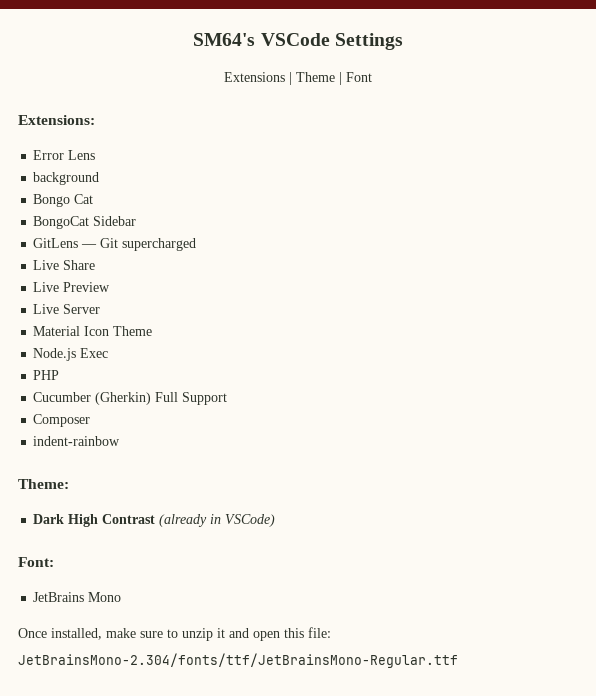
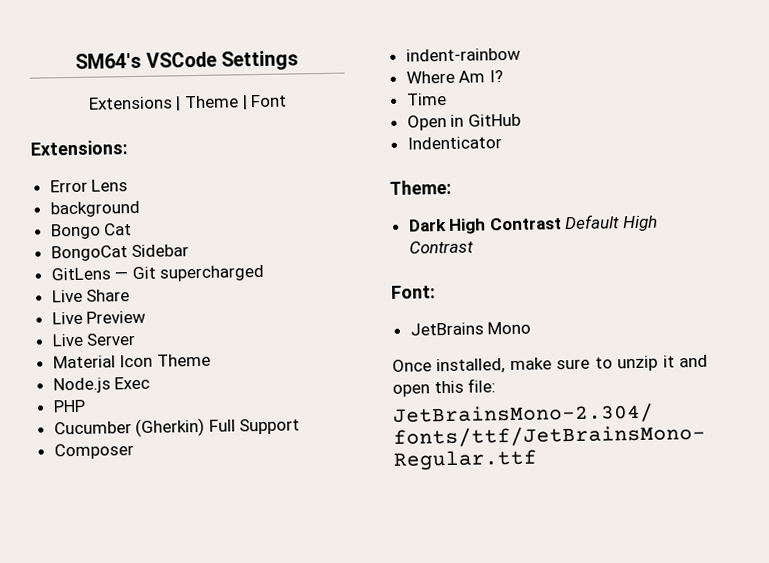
+ Where Am I?
+ Time
+ Open in GitHub
+ Indenticator
- Dark High Contrast (already in VSCode)
+ Dark High Contrast Default High Contrast

